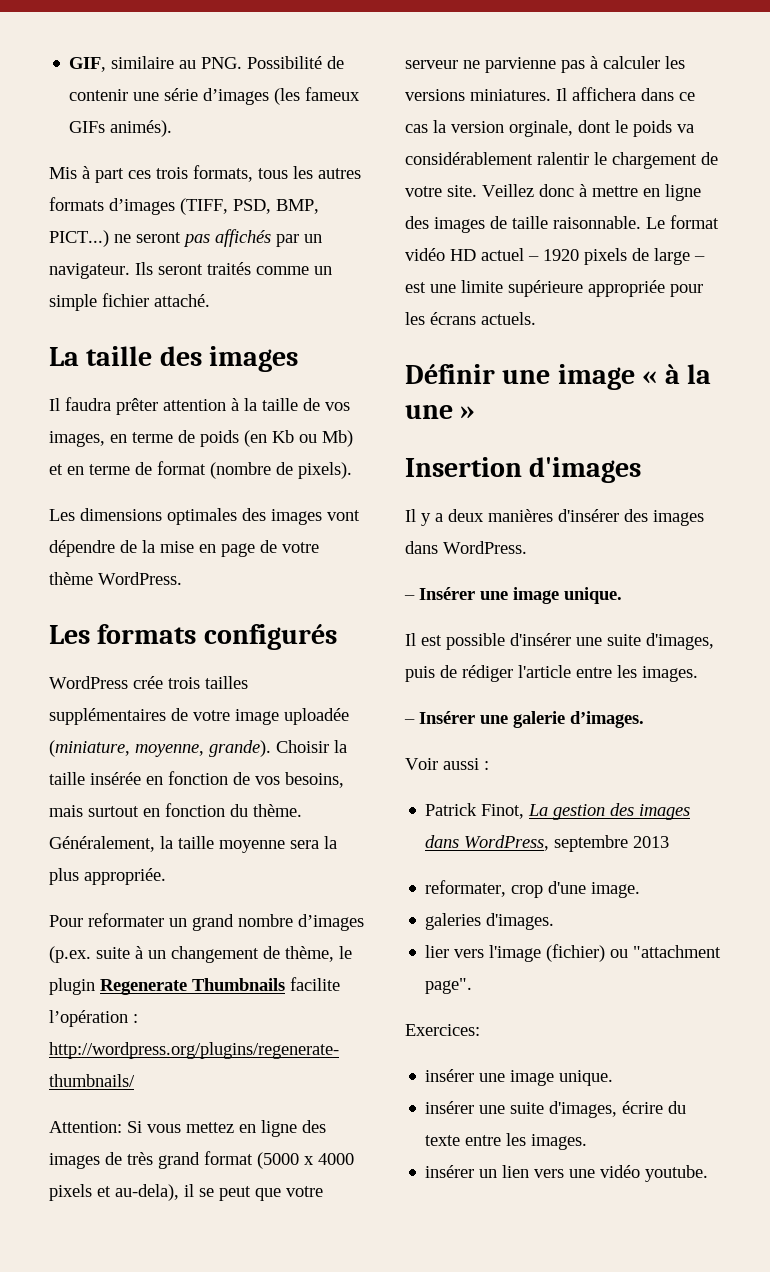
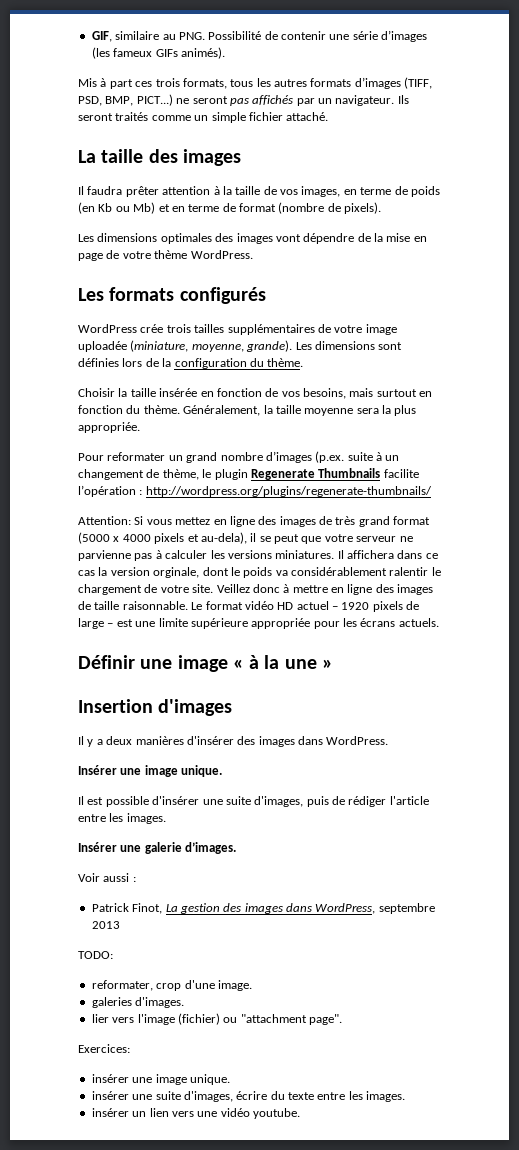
- WordPress crée trois tailles supplémentaires de votre image uploadée (miniature, moyenne, grande). Choisir la taille insérée en fonction de vos besoins, mais surtout en fonction du thème.
+ WordPress crée trois tailles supplémentaires de votre image uploadée (miniature, moyenne, grande). Les dimensions sont définies lors de la configuration du thème.
+ Choisir la taille insérée en fonction de vos besoins, mais surtout en fonction du thème.
- – Insérer une image unique.
+ Insérer une image unique.
- – Insérer une galerie d’images.
+ Insérer une galerie d’images.
+ TODO:

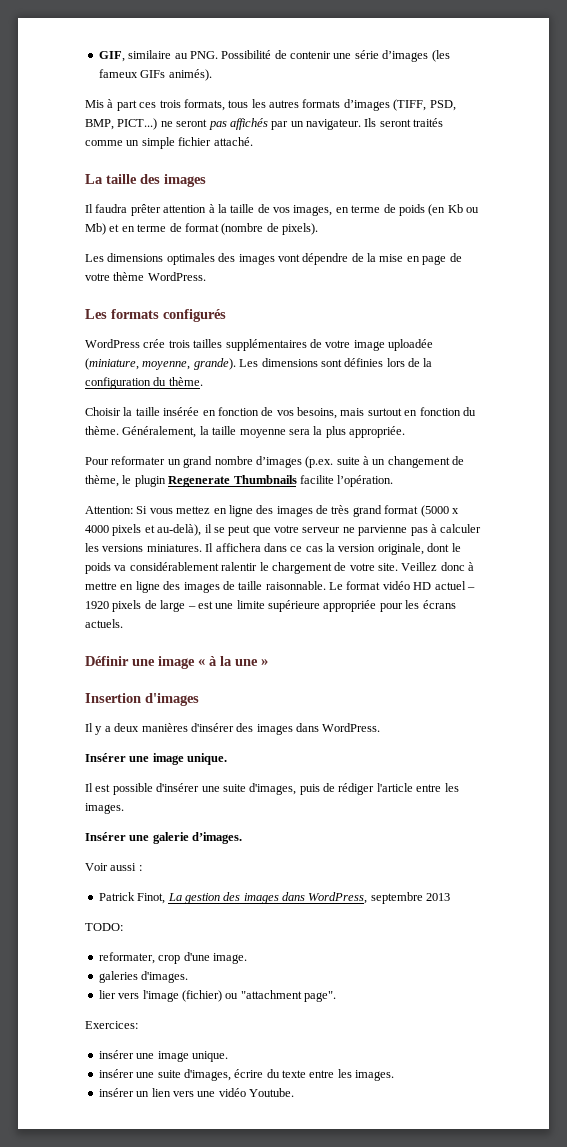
- Pour reformater un grand nombre d’images (p.ex. suite à un changement de thème, le plugin Regenerate Thumbnails facilite l’opération : http://wordpress.org/plugins/regenerate-thumbnails/
+ Pour reformater un grand nombre d’images (p.ex. suite à un changement de thème, le plugin Regenerate Thumbnails facilite l’opération.
- Attention: Si vous mettez en ligne des images de très grand format (5000 x 4000 pixels et au-dela), il se peut que votre serveur ne parvienne pas à calculer les versions miniatures.
+ Attention: Si vous mettez en ligne des images de très grand format (5000 x 4000 pixels et au-delà), il se peut que votre serveur ne parvienne pas à calculer les versions miniatures.
- Il affichera dans ce cas la version orginale, dont le poids va considérablement ralentir le chargement de votre site.
+ Il affichera dans ce cas la version originale, dont le poids va considérablement ralentir le chargement de votre site.
- insérer un lien vers une vidéo youtube.
+ insérer un lien vers une vidéo Youtube.

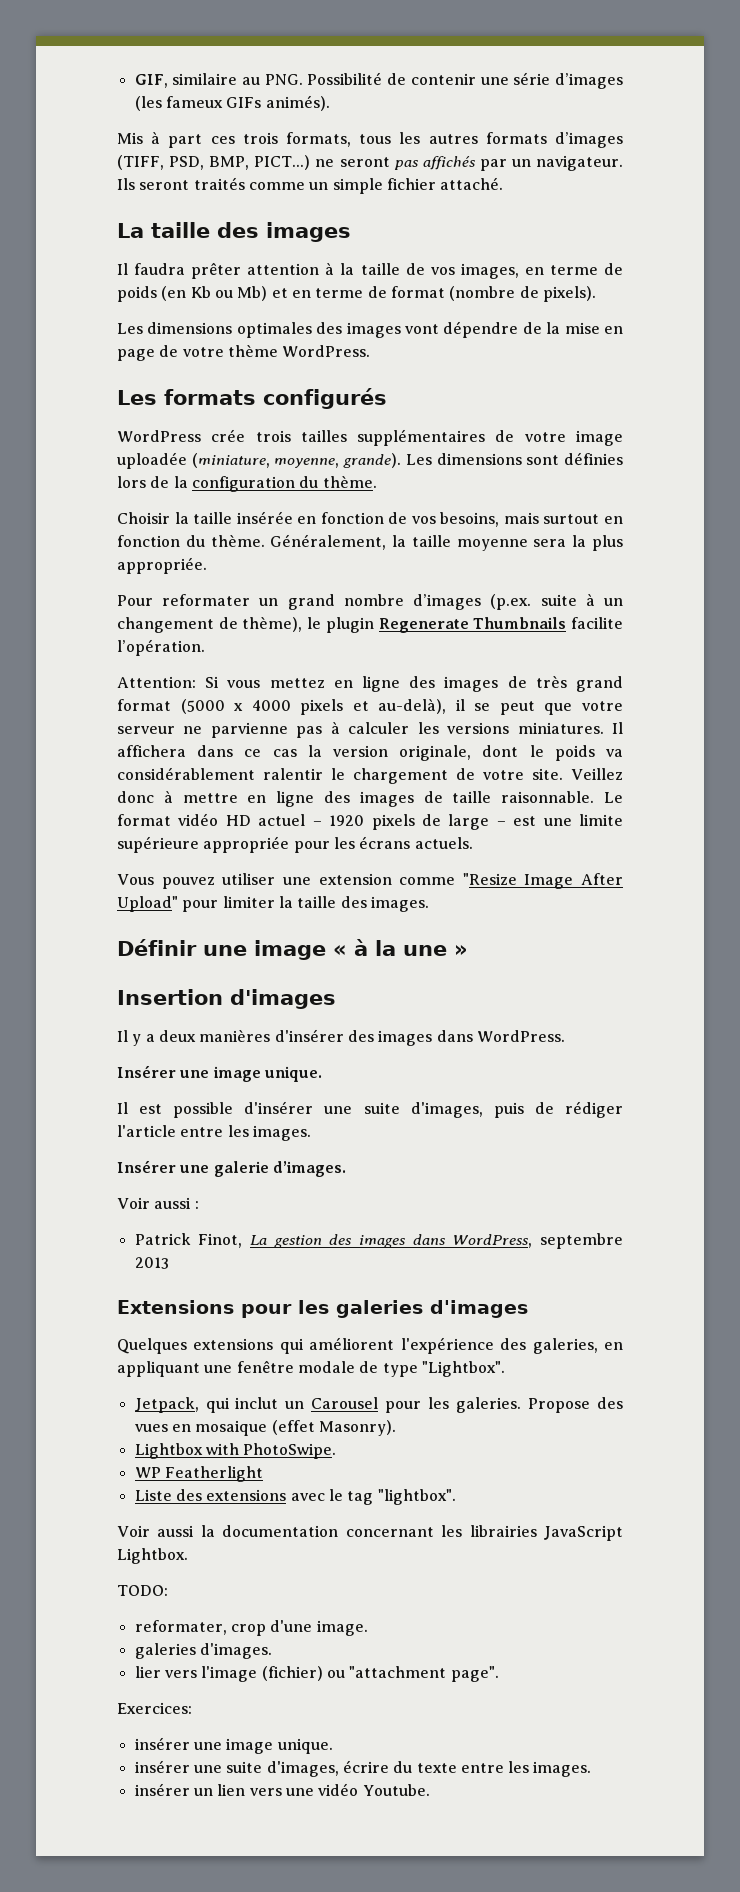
- Pour reformater un grand nombre d’images (p.ex. suite à un changement de thème, le plugin Regenerate Thumbnails facilite l’opération.
+ Pour reformater un grand nombre d’images (p.ex. suite à un changement de thème), le plugin Regenerate Thumbnails facilite l’opération.
+ Vous pouvez utiliser une extension comme "Resize Image After Upload" pour limiter la taille des images.
+ Extensions pour les galeries d'images
+ Quelques extensions qui améliorent l'expérience des galeries, en appliquant une fenêtre modale de type "Lightbox".
+ Jetpack, qui inclut un Carousel pour les galeries. Propose des vues en mosaique (effet Masonry).
+ Lightbox with PhotoSwipe.
+ WP Featherlight
+ Liste des extensions avec le tag "lightbox".
+ Voir aussi la documentation concernant les librairies JavaScript Lightbox.

